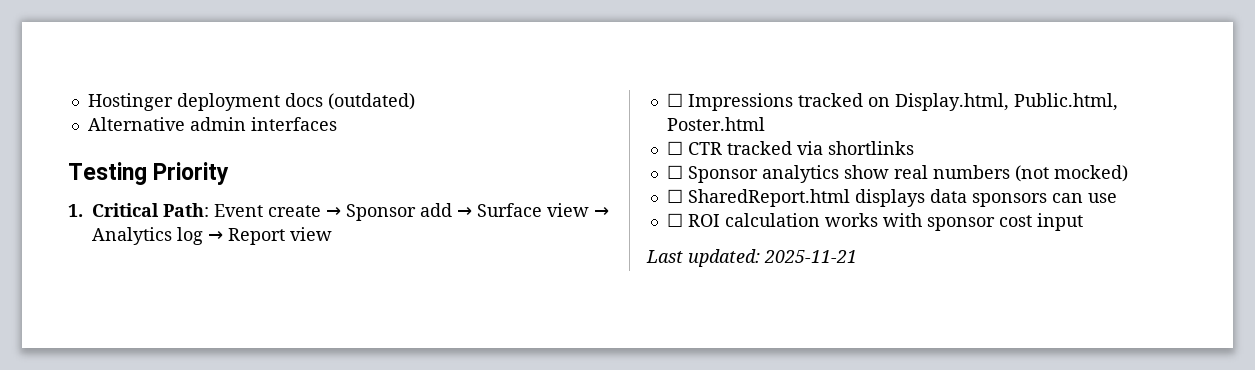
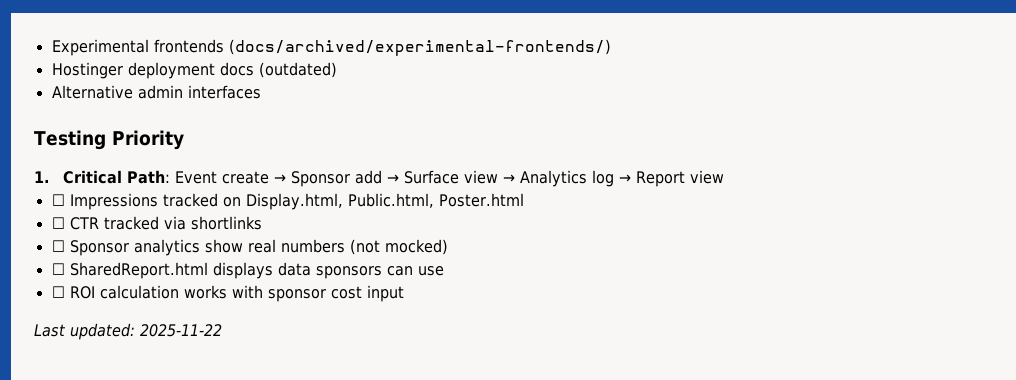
+ Experimental frontends (docs/archived/experimental-frontends/)
- Last updated: 2025-11-21
+ Last updated: 2025-11-22

